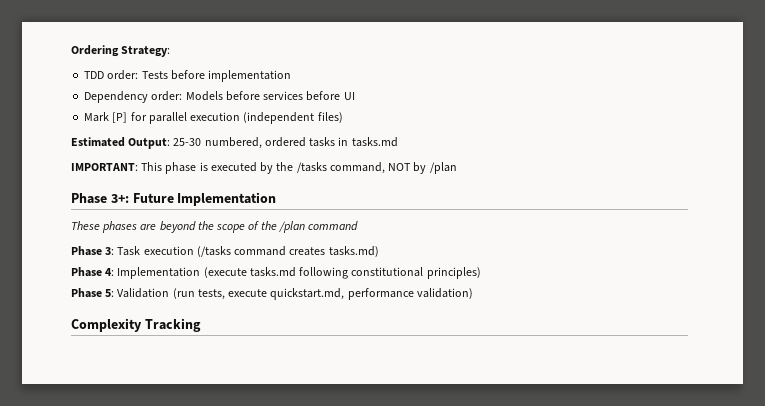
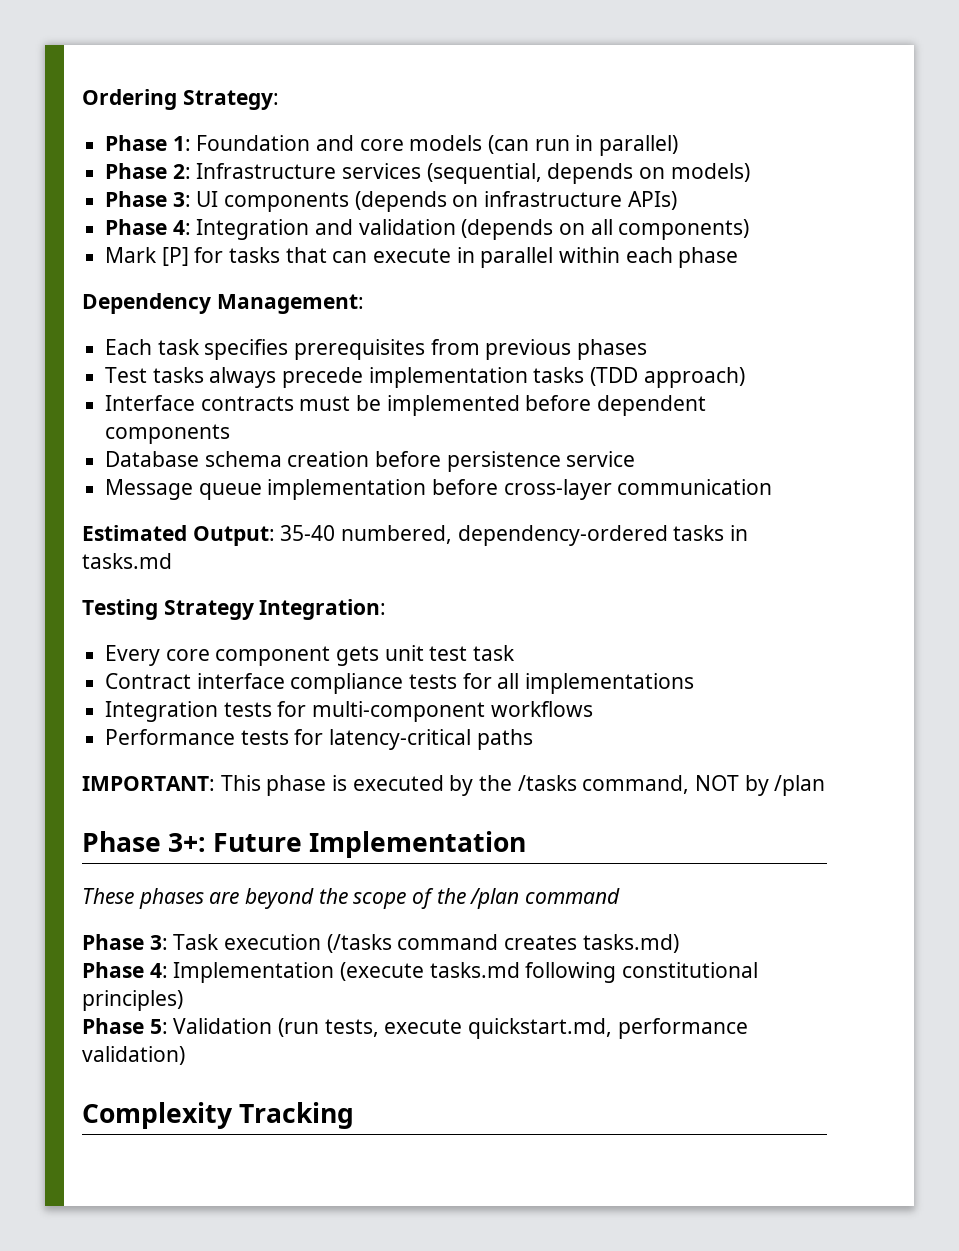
- TDD order: Tests before implementation
- Dependency order: Models before services before UI
- Mark [P] for parallel execution (independent files)
+ Phase 1: Foundation and core models (can run in parallel)
+ Phase 2: Infrastructure services (sequential, depends on models)
+ Phase 3: UI components (depends on infrastructure APIs)
+ Phase 4: Integration and validation (depends on all components)
+ Mark [P] for tasks that can execute in parallel within each phase
+ Dependency Management:
+ Each task specifies prerequisites from previous phases
+ Test tasks always precede implementation tasks (TDD approach)
+ Interface contracts must be implemented before dependent components
+ Database schema creation before persistence service
+ Message queue implementation before cross-layer communication
- Estimated Output: 25-30 numbered, ordered tasks in tasks.md
+ Estimated Output: 35-40 numbered, dependency-ordered tasks in tasks.md
+ Testing Strategy Integration:
+ Every core component gets unit test task
+ Contract interface compliance tests for all implementations
+ Integration tests for multi-component workflows
+ Performance tests for latency-critical paths

